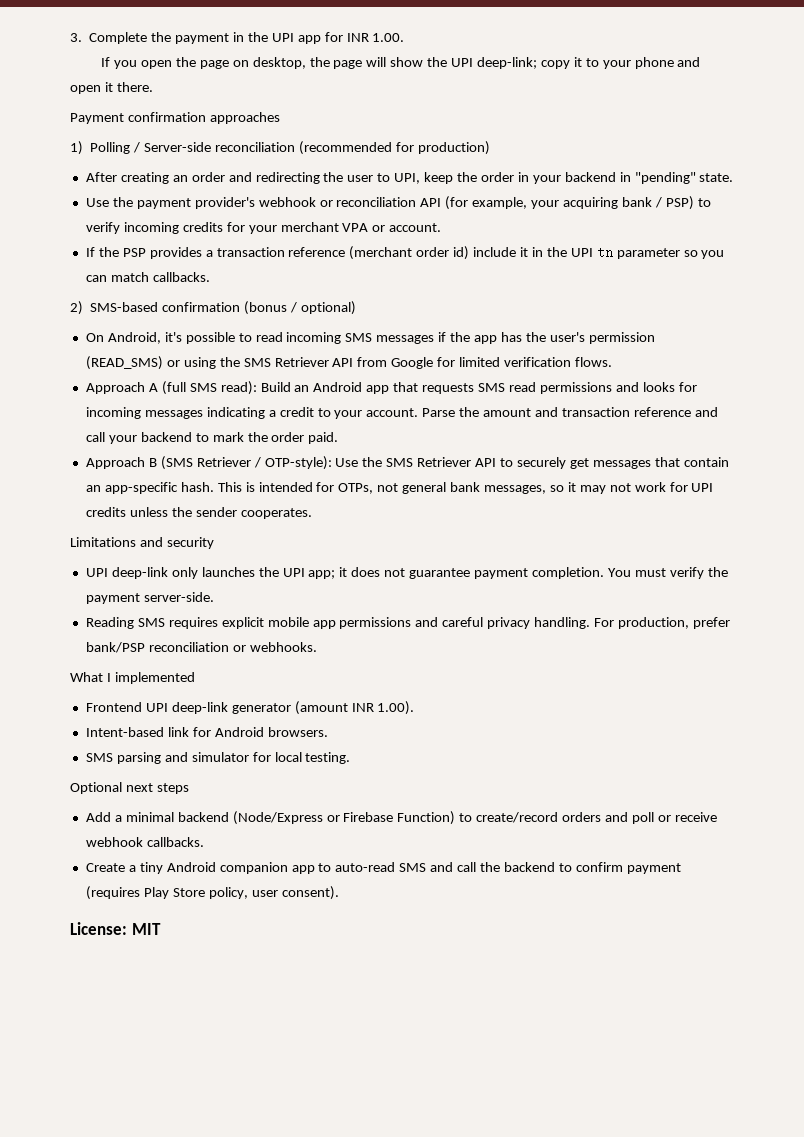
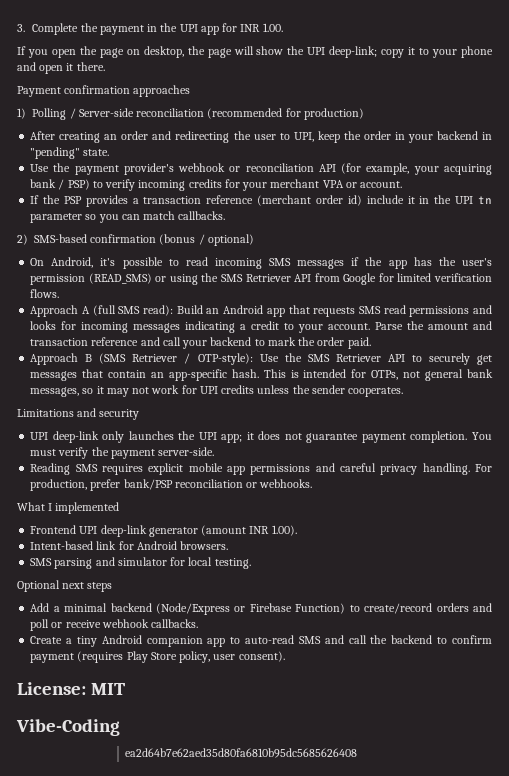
+ Vibe-Coding
+ ea2d64b7e62aed35d80fa6810b95dc5685626408

